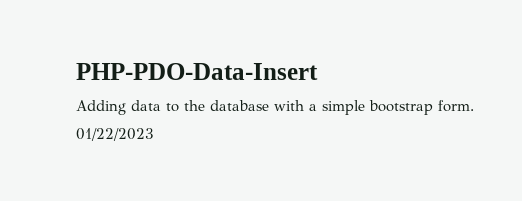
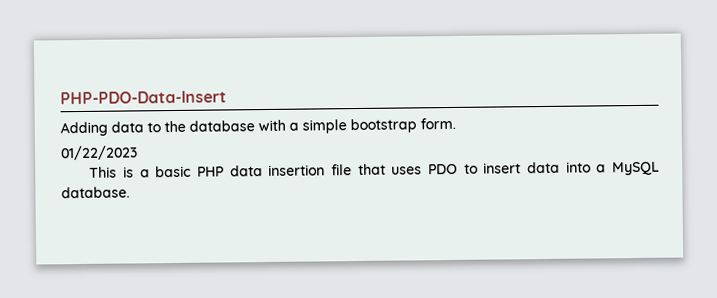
+ This is a basic PHP data insertion file that uses PDO to insert data into a MySQL database.

